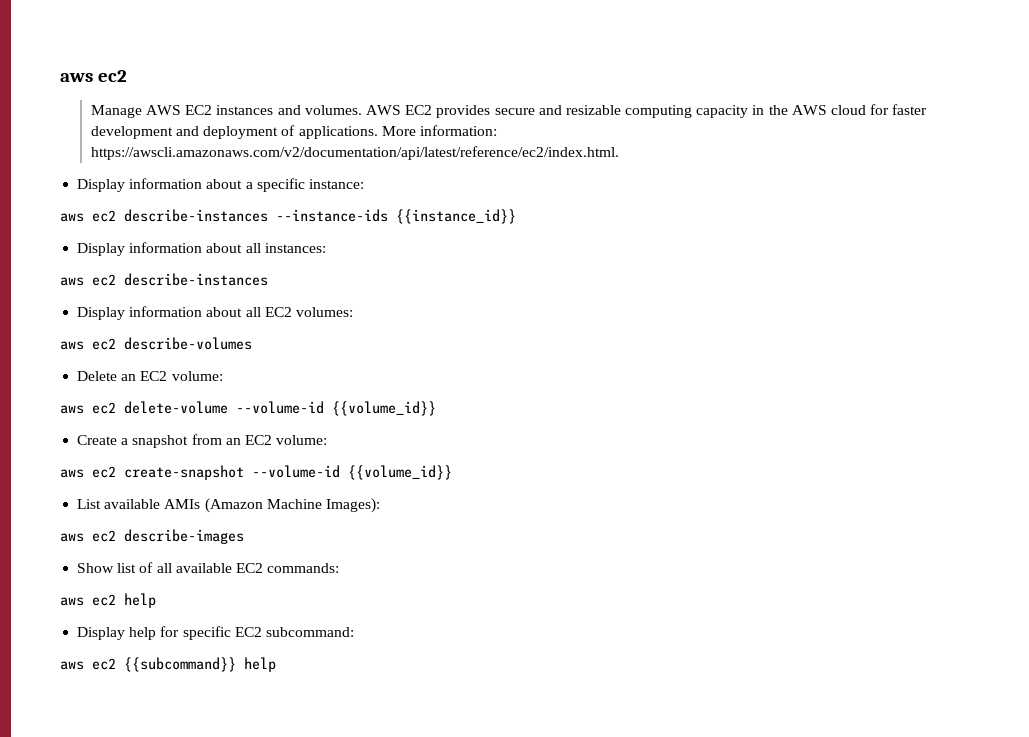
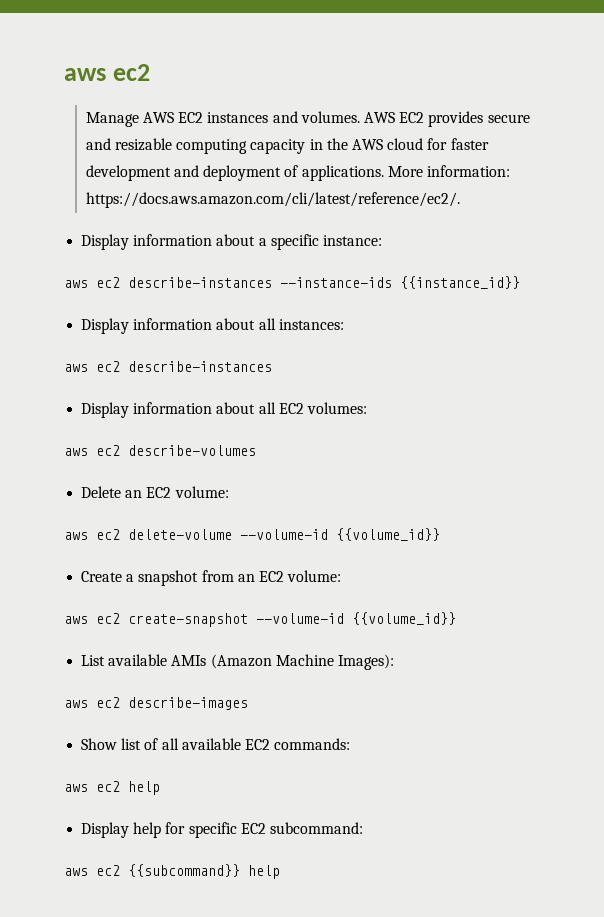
- More information: https://awscli.amazonaws.com/v2/documentation/api/latest/reference/ec2/index.html.
+ More information: https://docs.aws.amazon.com/cli/latest/reference/ec2/.

